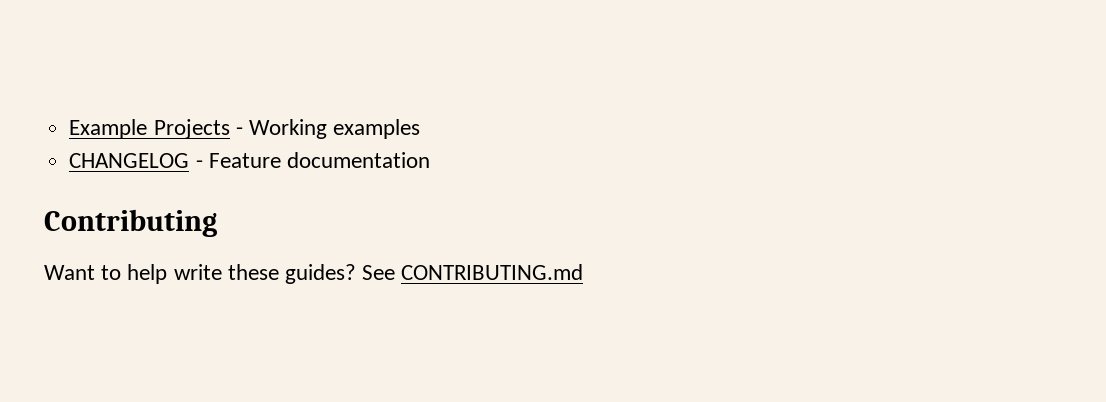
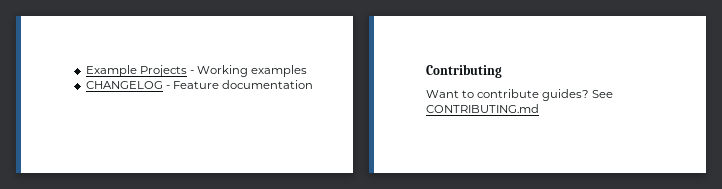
- Want to help write these guides?
+ Want to contribute guides?

